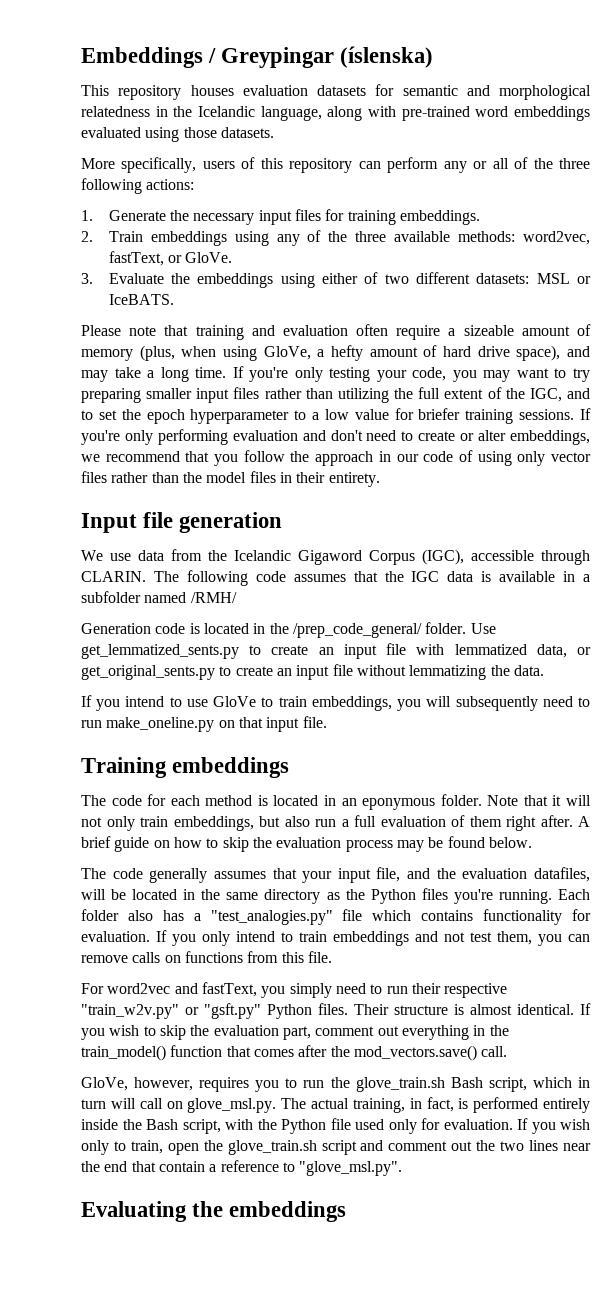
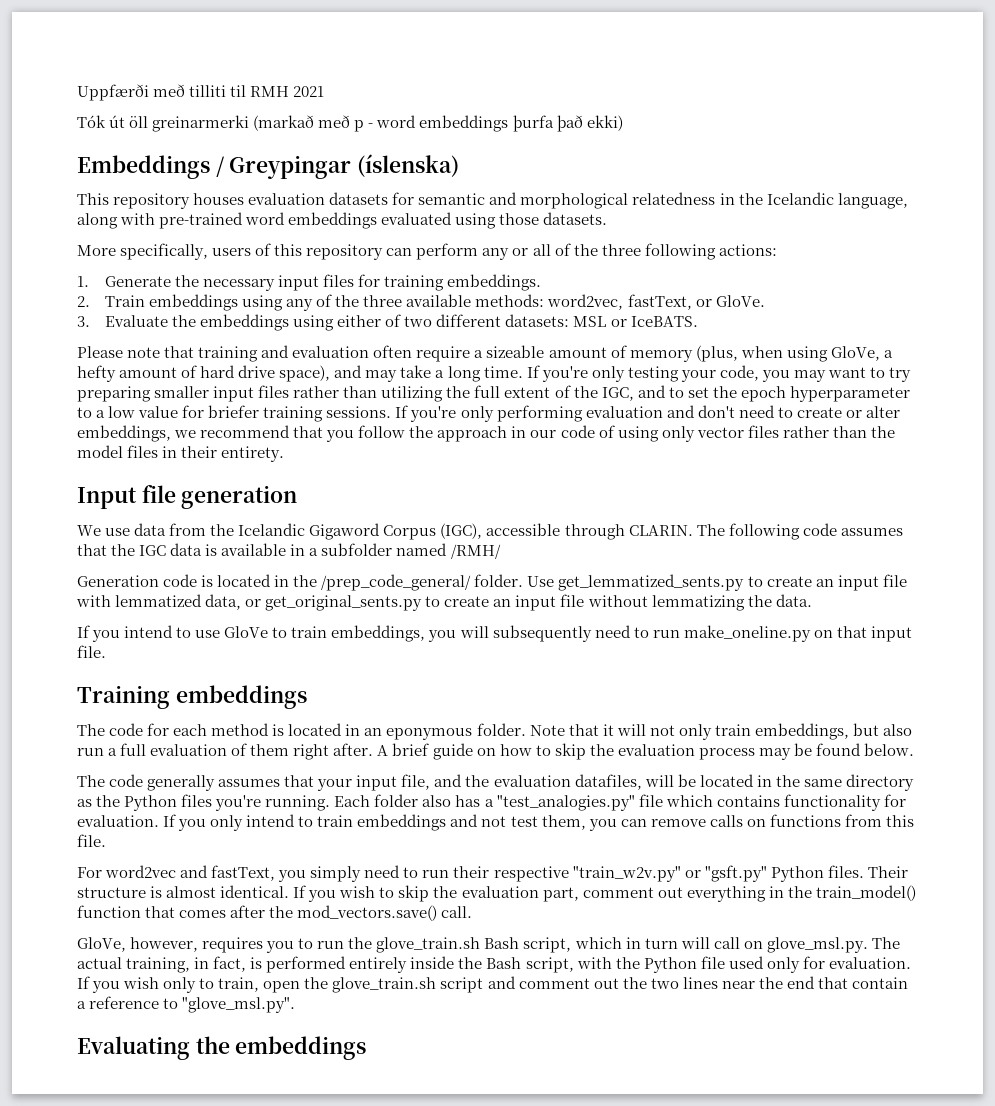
+ Uppfærði með tilliti til RMH 2021
+ Tók út öll greinarmerki (markað með p - word embeddings þurfa það ekki)

